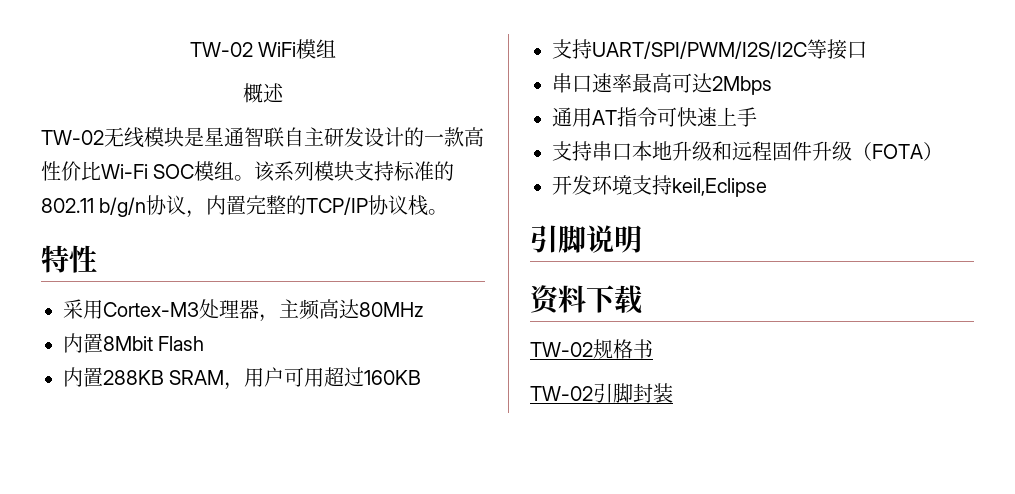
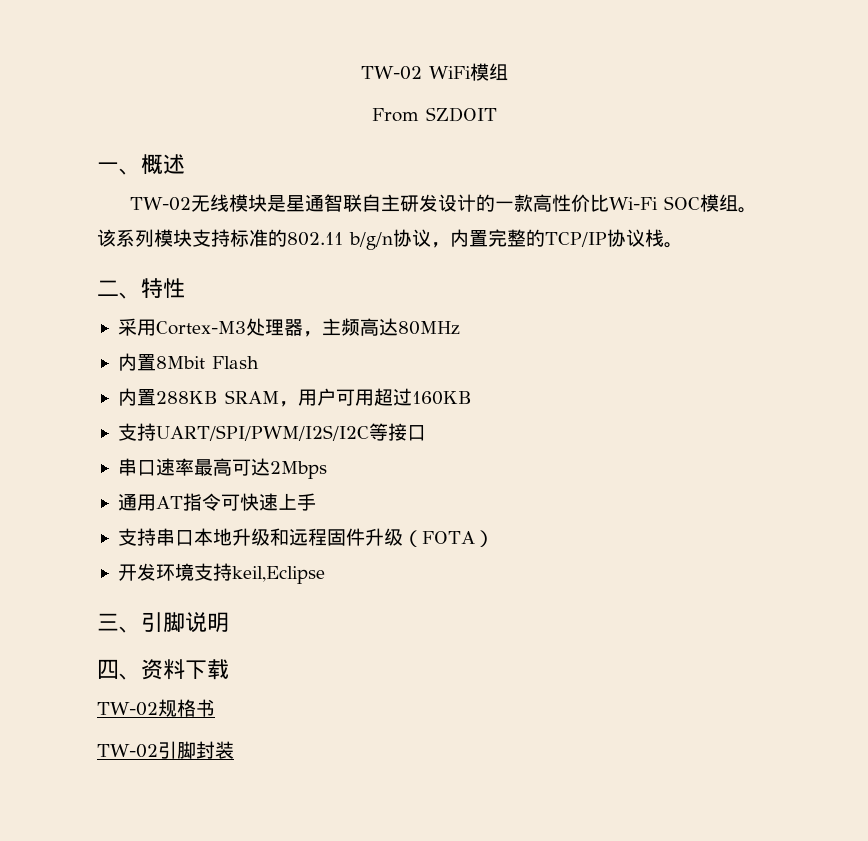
- 概述
+ From SZDOIT
+ 一、概述
- 特性
+ 二、特性
- 引脚说明
+ 三、引脚说明
- 资料下载
+ 四、资料下载

